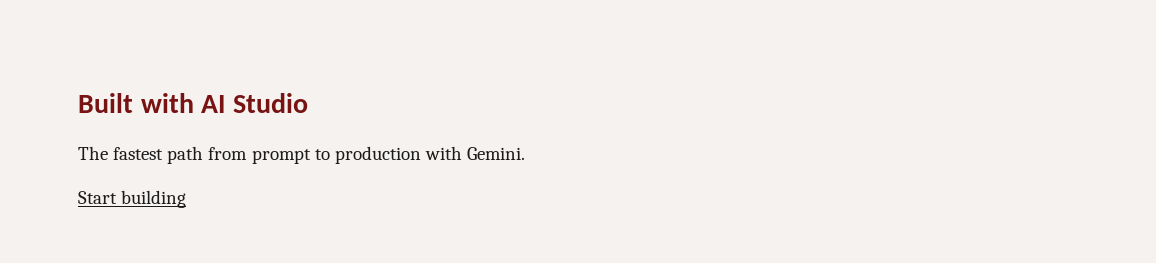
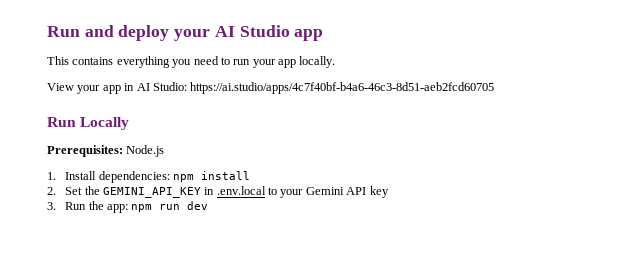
- Built with AI Studio
- The fastest path from prompt to production with Gemini.
- Start building
+ Run and deploy your AI Studio app
+ This contains everything you need to run your app locally.
+ View your app in AI Studio: https://ai.studio/apps/4c7f40bf-b4a6-46c3-8d51-aeb2fcd60705
+ Run Locally
+ Prerequisites: Node.js
+ 1. Install dependencies: npm install
+ 2. Set the GEMINI_API_KEY in .env.local to your Gemini API key
+ 3. Run the app: npm run dev

